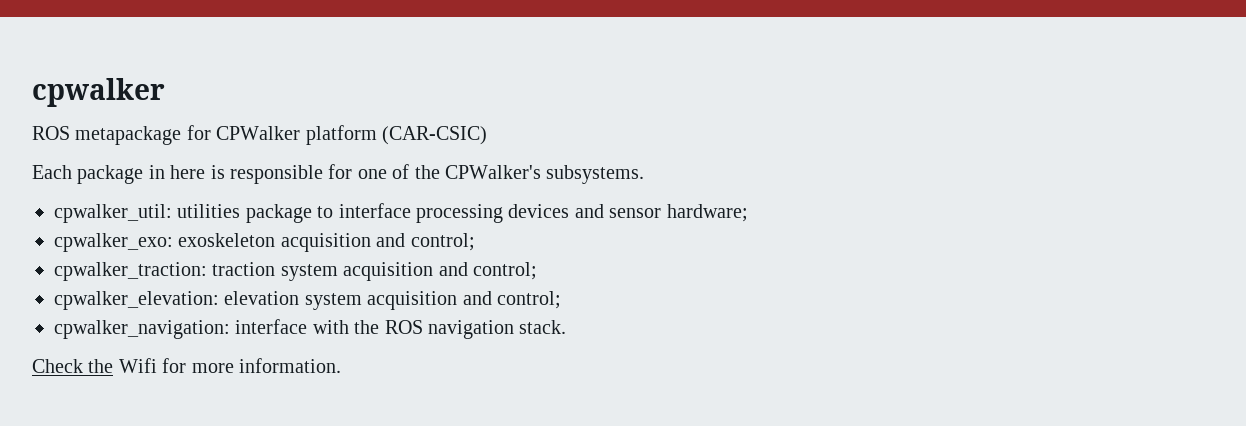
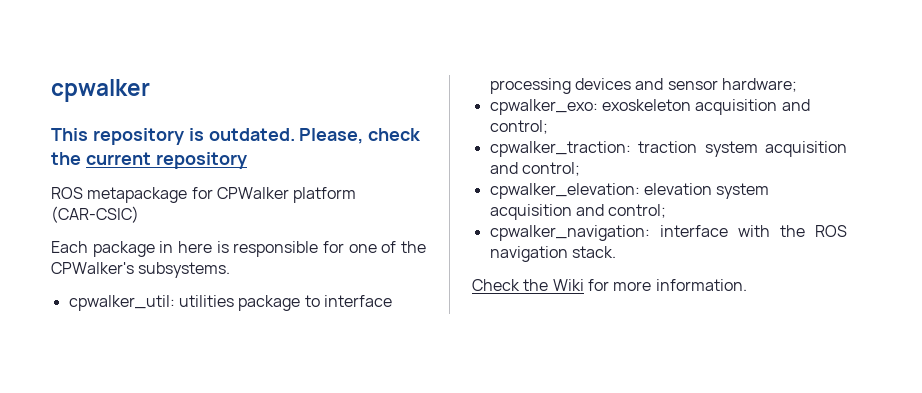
+ This repository is outdated. Please, check the current repository
- Check the Wifi for more information.
+ Check the Wiki for more information.

